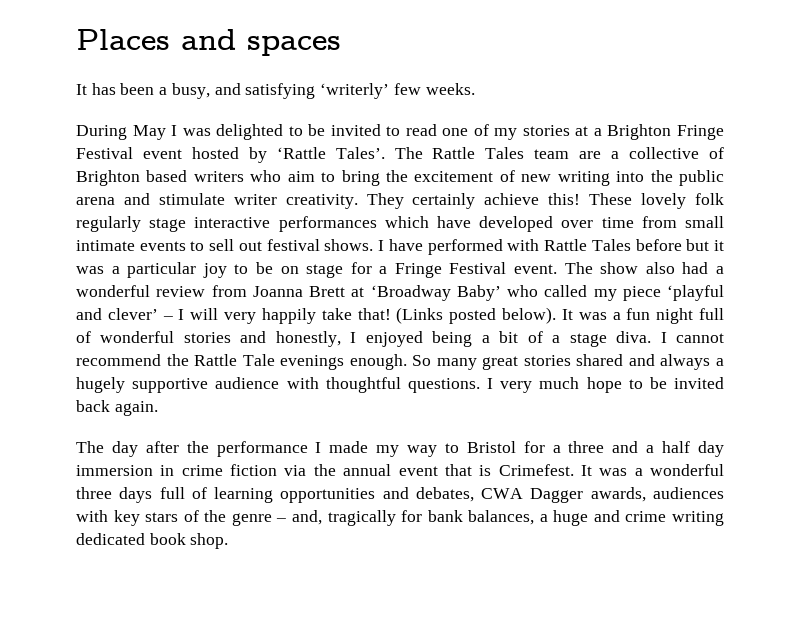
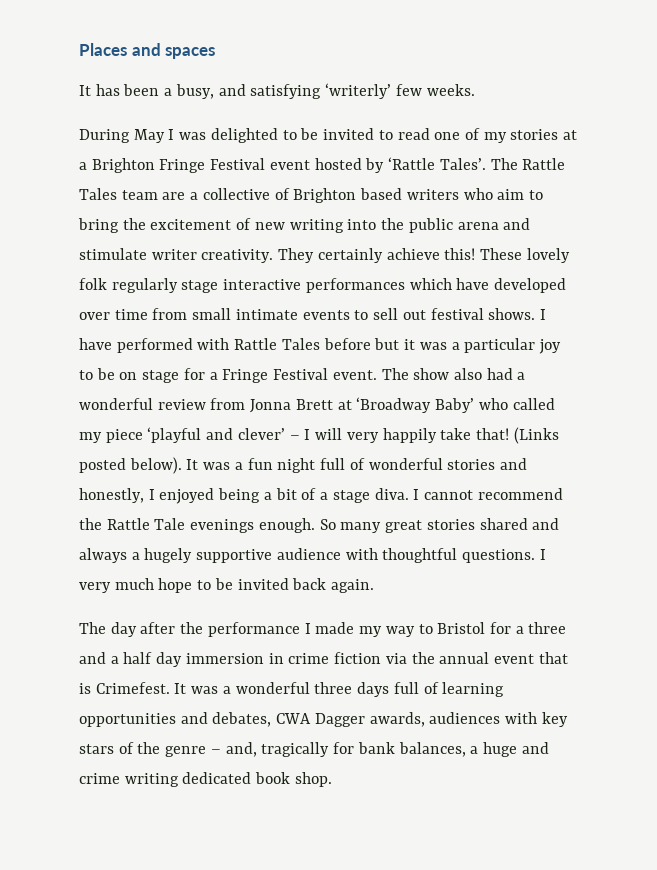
- The show also had a wonderful review from Joanna Brett at ‘Broadway Baby’ who called my piece ‘playful and clever’ – I will very happily take that!
+ The show also had a wonderful review from Jonna Brett at ‘Broadway Baby’ who called my piece ‘playful and clever’ – I will very happily take that!

